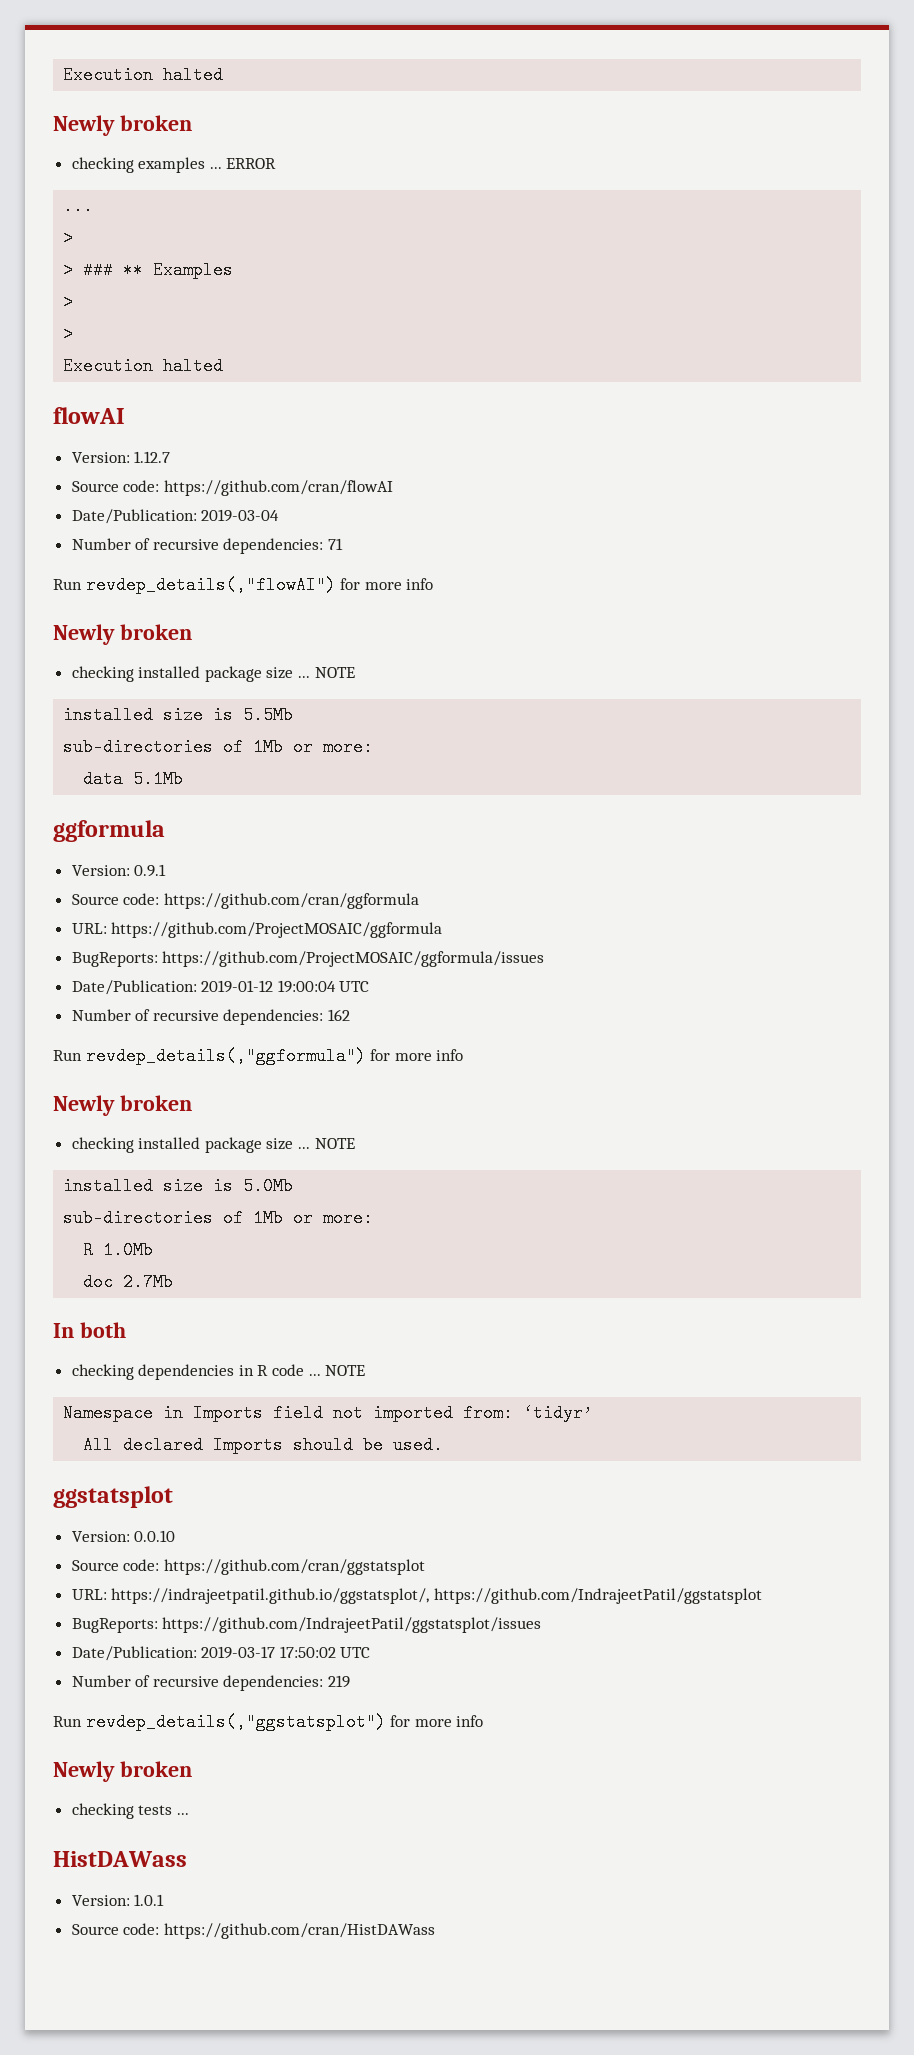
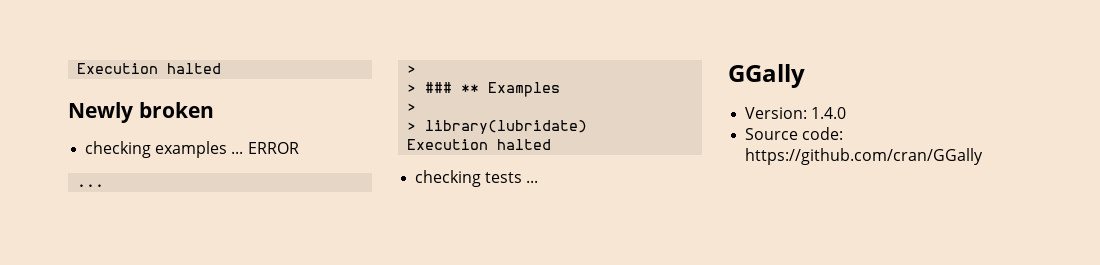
  > ### ** Examples
  >
- >
+ > library(lubridate)
  Execution halted
- flowAI
- Version: 1.12.7
- Source code: https://github.com/cran/flowAI
- Date/Publication: 2019-03-04
- Number of recursive dependencies: 71
- Run revdep_details(,"flowAI") for more info
- Newly broken
- checking installed package size ... NOTE
- installed size is 5.5Mb
- sub-directories of 1Mb or more:
- data 5.1Mb
- ggformula
- Version: 0.9.1
- Source code: https://github.com/cran/ggformula
- URL: https://github.com/ProjectMOSAIC/ggformula
- BugReports: https://github.com/ProjectMOSAIC/ggformula/issues
- Date/Publication: 2019-01-12 19:00:04 UTC
- Number of recursive dependencies: 162
- Run revdep_details(,"ggformula") for more info
- Newly broken
- checking installed package size ... NOTE
- installed size is 5.0Mb
- sub-directories of 1Mb or more:
- R 1.0Mb
- doc 2.7Mb
- In both
- checking dependencies in R code ... NOTE
- Namespace in Imports field not imported from: ‘tidyr’
- All declared Imports should be used.
- ggstatsplot
- Version: 0.0.10
- Source code: https://github.com/cran/ggstatsplot
- URL: https://indrajeetpatil.github.io/ggstatsplot/, https://github.com/IndrajeetPatil/ggstatsplot
- BugReports: https://github.com/IndrajeetPatil/ggstatsplot/issues
- Date/Publication: 2019-03-17 17:50:02 UTC
- Number of recursive dependencies: 219
- Run revdep_details(,"ggstatsplot") for more info
- Newly broken
- HistDAWass
- Version: 1.0.1
- Source code: https://github.com/cran/HistDAWass
+ GGally
+ Version: 1.4.0
+ Source code: https://github.com/cran/GGally

